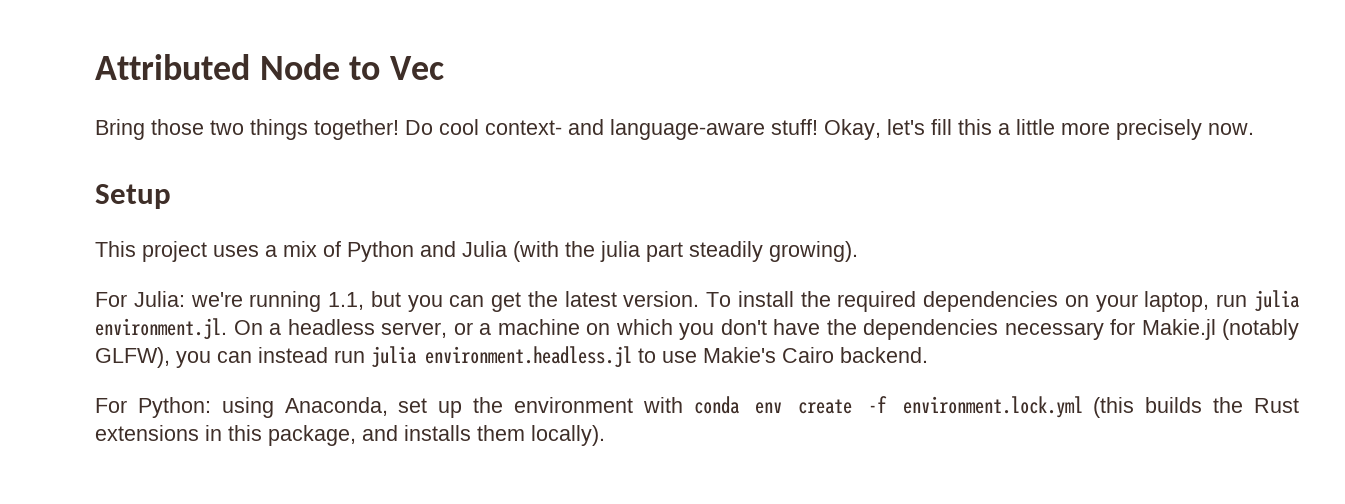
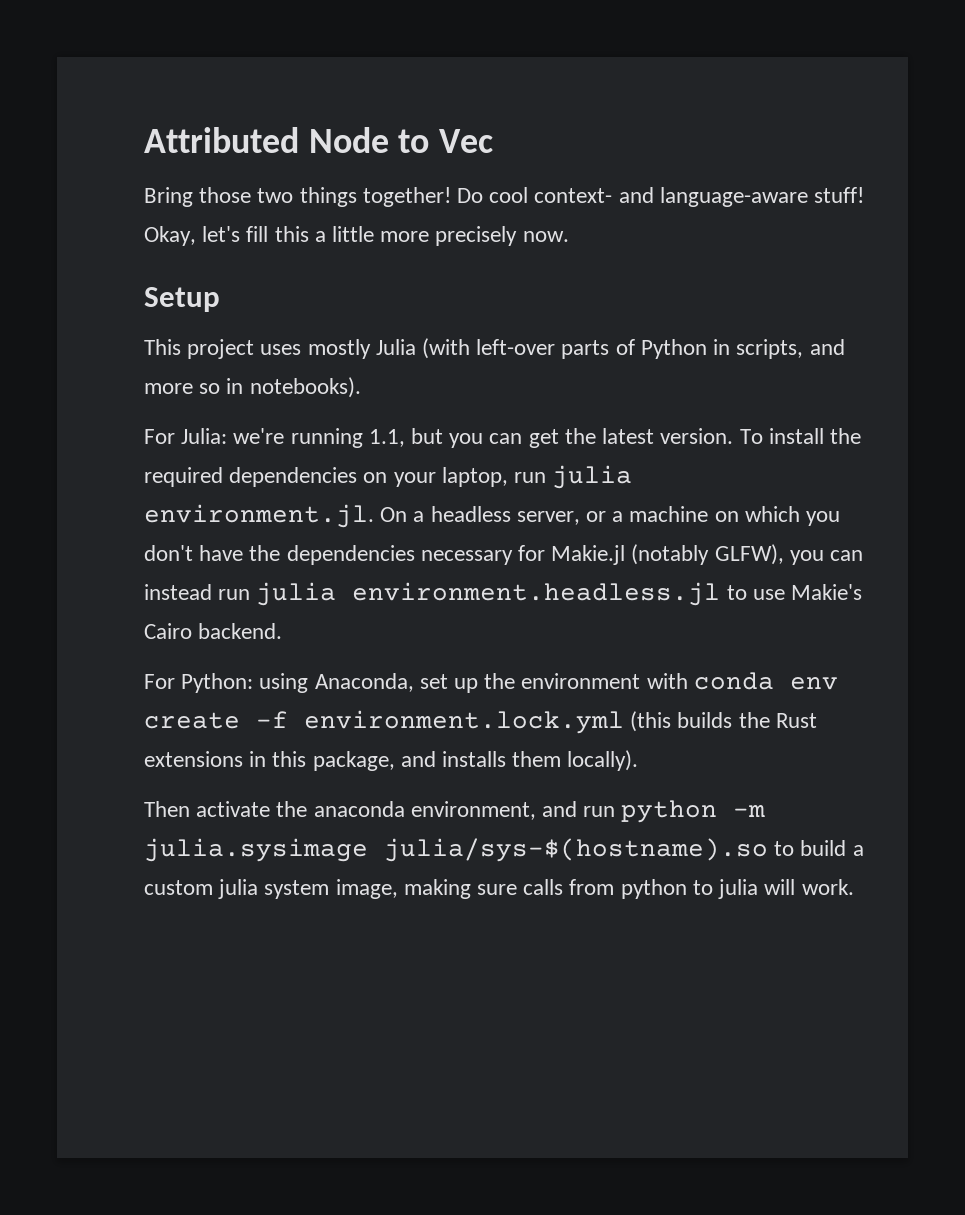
- This project uses a mix of Python and Julia (with the julia part steadily growing).
+ This project uses mostly Julia (with left-over parts of Python in scripts, and more so in notebooks).
+ Then activate the anaconda environment, and run python -m julia.sysimage julia/sys-$(hostname).so to build a custom julia system image, making sure calls from python to julia will work.

